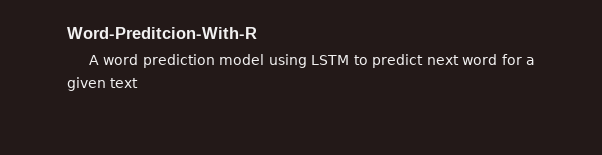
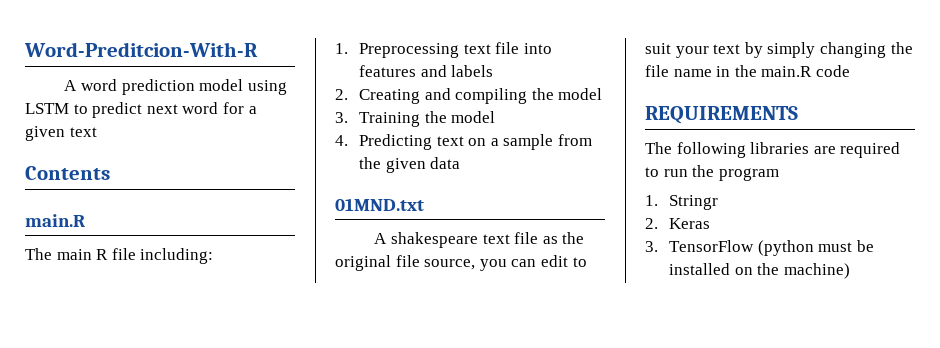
+ Contents
+ main.R
+ The main R file including:
+ 1. Preprocessing text file into features and labels
+ 2. Creating and compiling the model
+ 3. Training the model
+ 4. Predicting text on a sample from the given data
+ 01MND.txt
+ A shakespeare text file as the original file source, you can edit to suit your text by simply changing the file name in the main.R code
+ REQUIREMENTS
+ The following libraries are required to run the program
+ 1. Stringr
+ 2. Keras
+ 3. TensorFlow (python must be installed on the machine)

